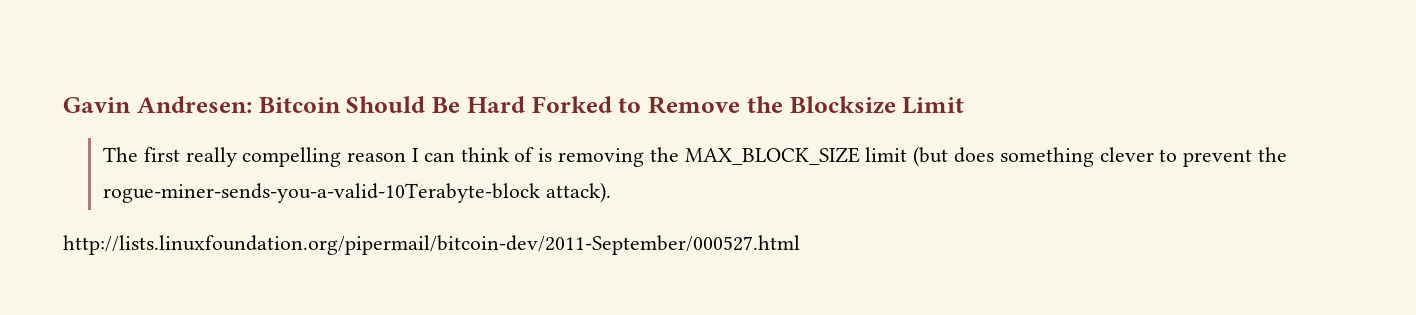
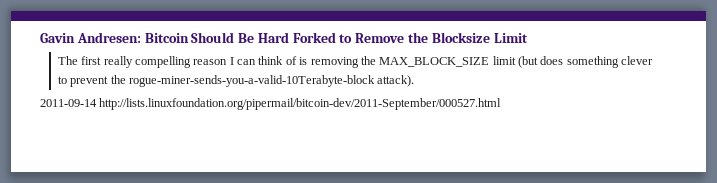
- http://lists.linuxfoundation.org/pipermail/bitcoin-dev/2011-September/000527.html
+ 2011-09-14 http://lists.linuxfoundation.org/pipermail/bitcoin-dev/2011-September/000527.html

